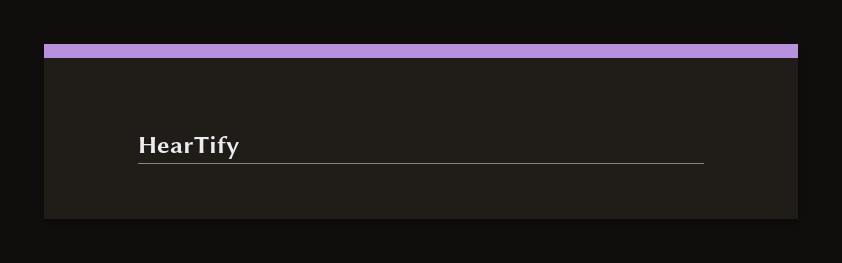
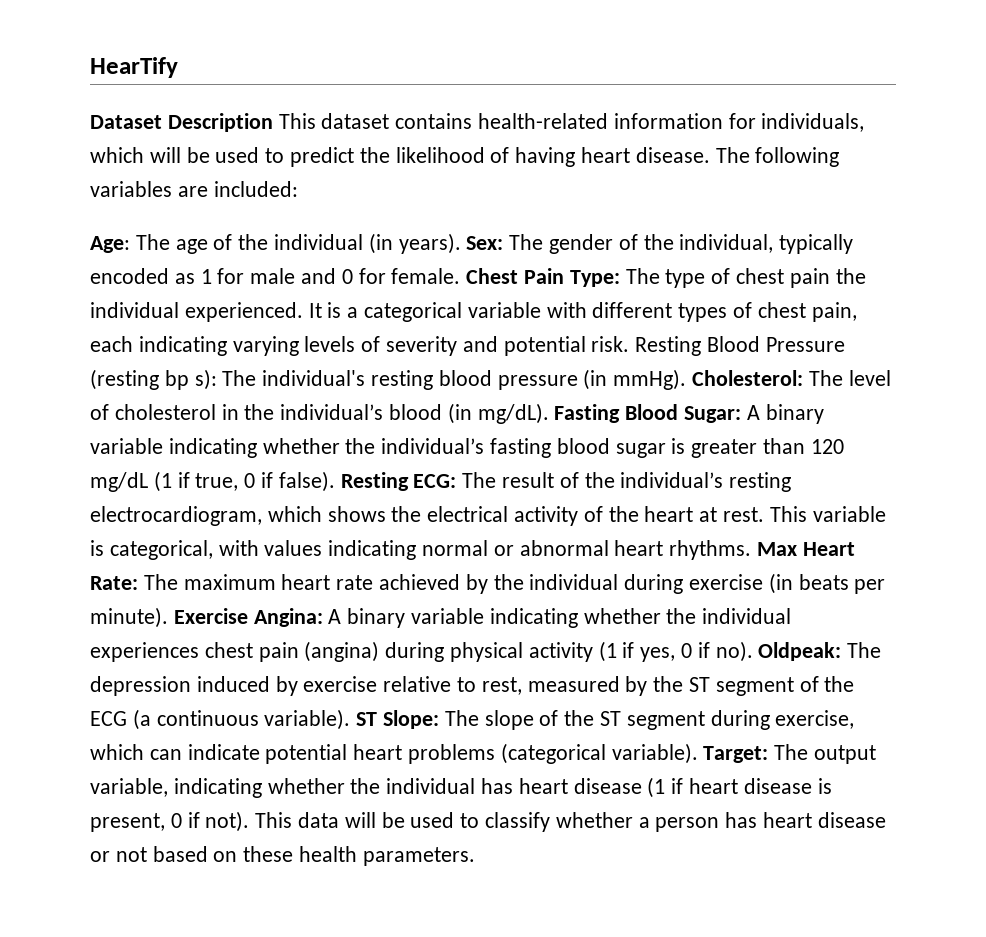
+ Dataset Description This dataset contains health-related information for individuals, which will be used to predict the likelihood of having heart disease. The following variables are included:
+ Age: The age of the individual (in years). Sex: The gender of the individual, typically encoded as 1 for male and 0 for female. Chest Pain Type: The type of chest pain the individual experienced. It is a categorical variable with different types of chest pain, each indicating varying levels of severity and potential risk. Resting Blood Pressure (resting bp s): The individual's resting blood pressure (in mmHg). Cholesterol: The level of cholesterol in the individual’s blood (in mg/dL). Fasting Blood Sugar: A binary variable indicating whether the individual’s fasting blood sugar is greater than 120 mg/dL (1 if true, 0 if false). Resting ECG: The result of the individual’s resting electrocardiogram, which shows the electrical activity of the heart at rest. This variable is categorical, with values indicating normal or abnormal heart rhythms. Max Heart Rate: The maximum heart rate achieved by the individual during exercise (in beats per minute). Exercise Angina: A binary variable indicating whether the individual experiences chest pain (angina) during physical activity (1 if yes, 0 if no). Oldpeak: The depression induced by exercise relative to rest, measured by the ST segment of the ECG (a continuous variable). ST Slope: The slope of the ST segment during exercise, which can indicate potential heart problems (categorical variable). Target: The output variable, indicating whether the individual has heart disease (1 if heart disease is present, 0 if not). This data will be used to classify whether a person has heart disease or not based on these health parameters.

